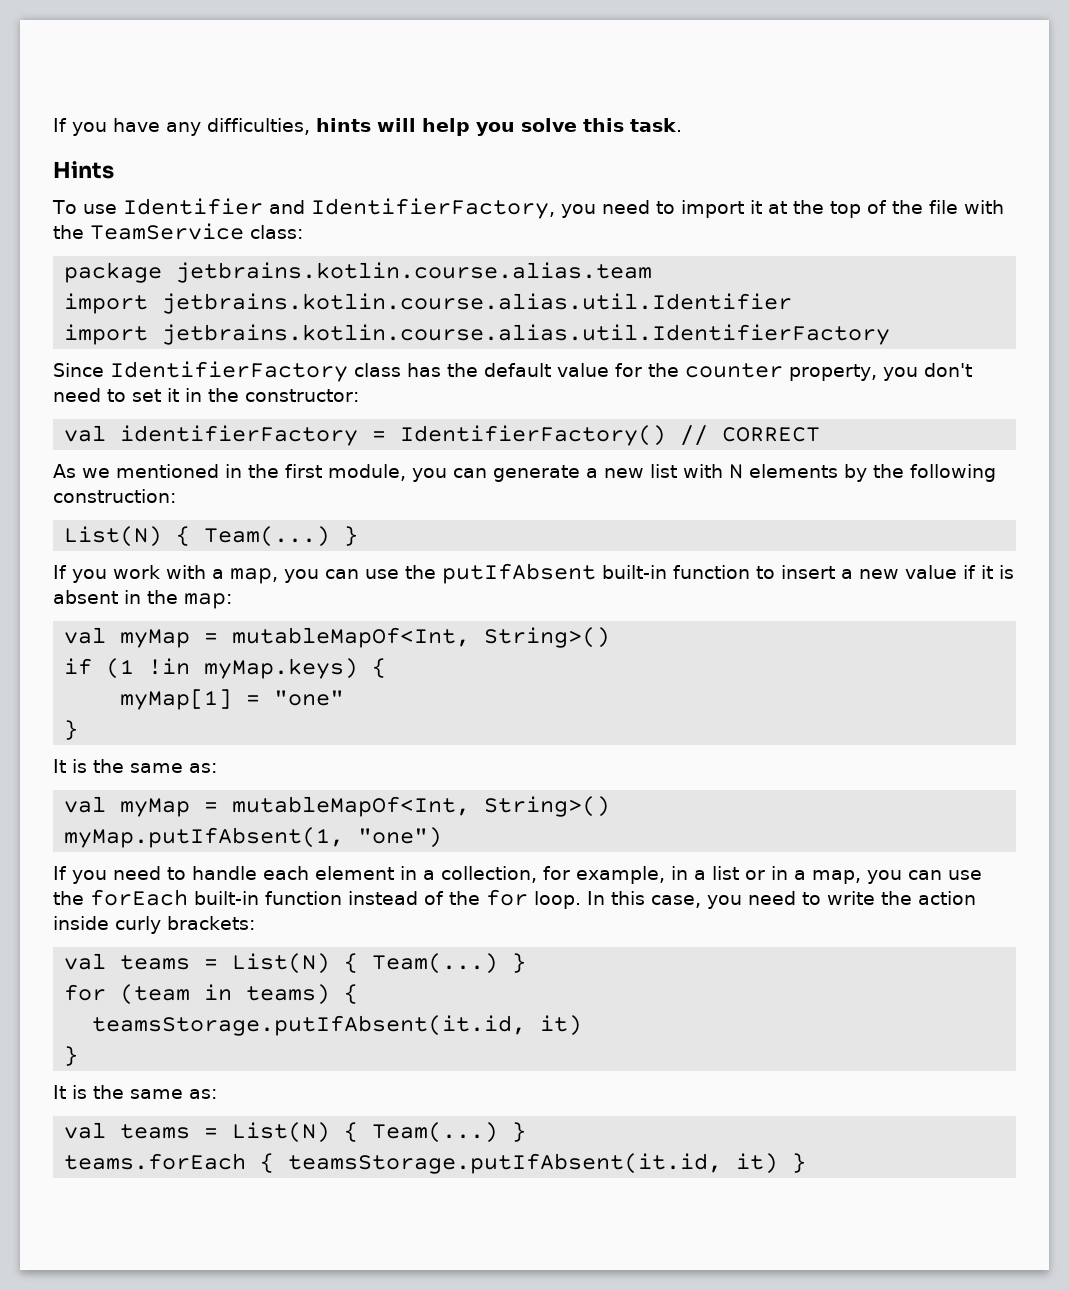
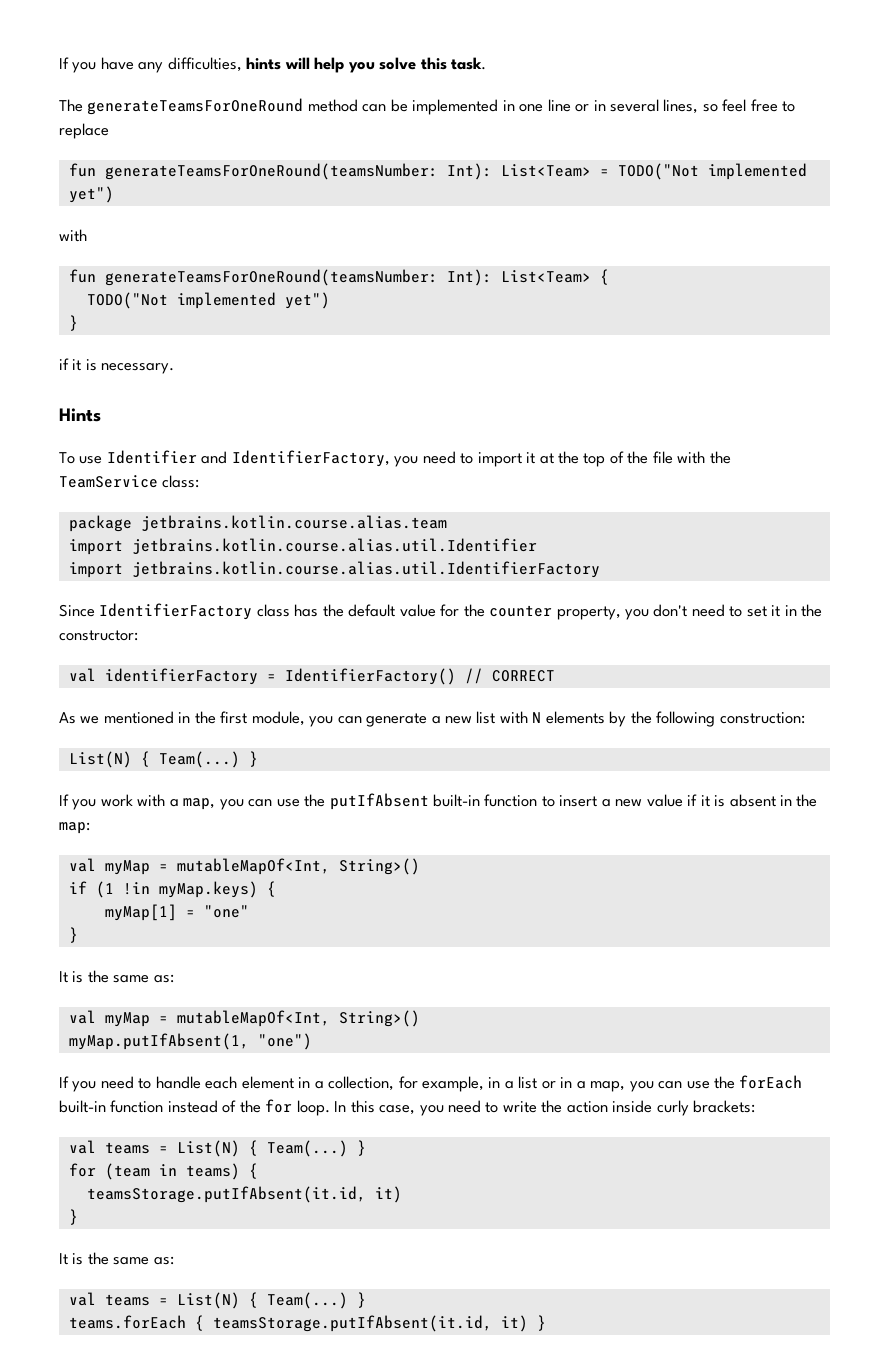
+ The generateTeamsForOneRound method can be implemented in one line or in several lines, so feel free to replace
+ fun generateTeamsForOneRound(teamsNumber: Int): List<Team> = TODO("Not implemented yet")
+ with
+ fun generateTeamsForOneRound(teamsNumber: Int): List<Team> {
+ TODO("Not implemented yet")
+ }
+ if it is necessary.

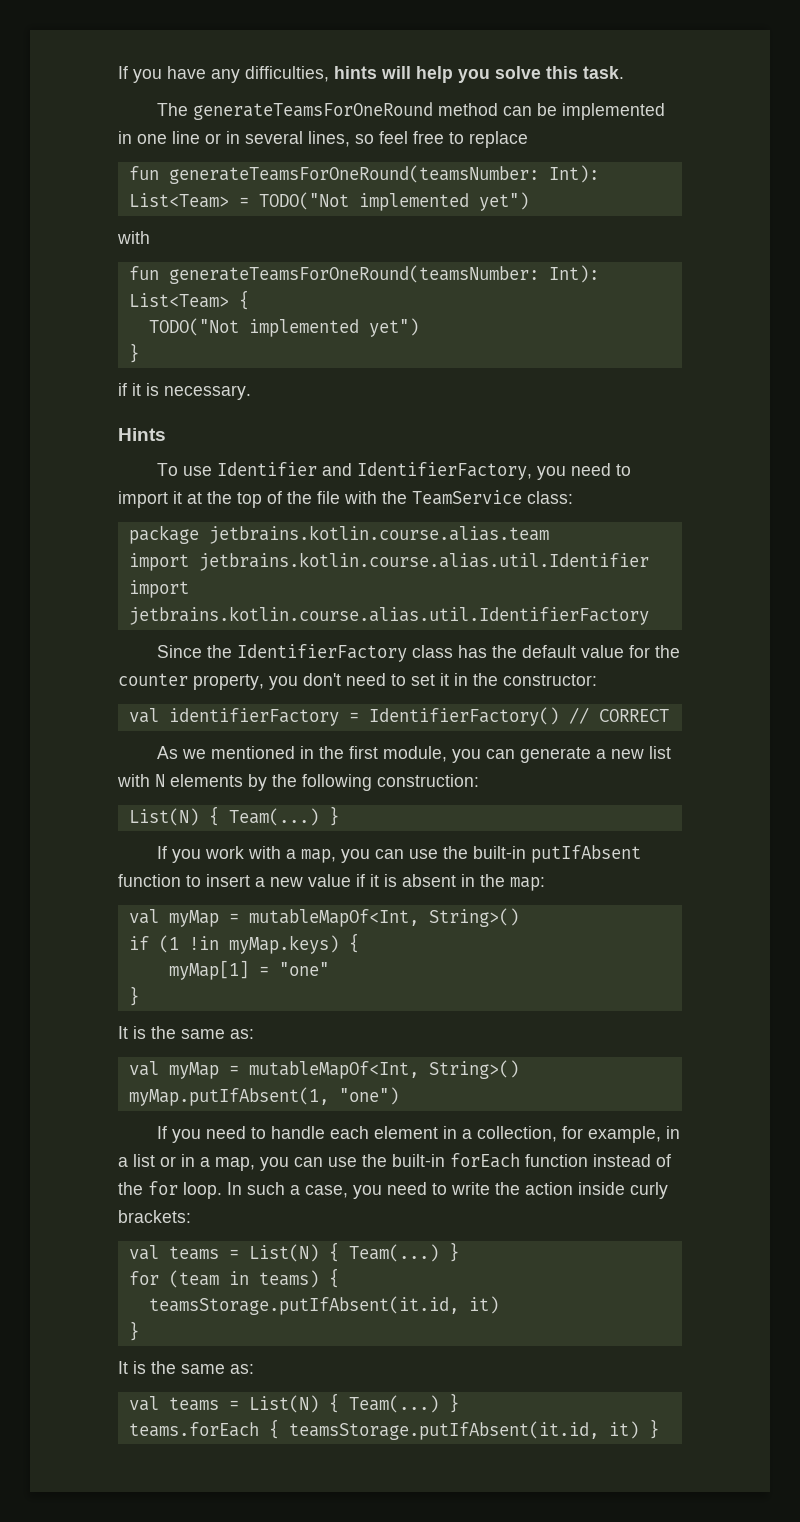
- Since IdentifierFactory class has the default value for the counter property, you don't need to set it in the constructor:
+ Since the IdentifierFactory class has the default value for the counter property, you don't need to set it in the constructor:
- If you work with a map, you can use the putIfAbsent built-in function to insert a new value if it is absent in the map:
+ If you work with a map, you can use the built-in putIfAbsent function to insert a new value if it is absent in the map:
- If you need to handle each element in a collection, for example, in a list or in a map, you can use the forEach built-in function instead of the for loop.
+ If you need to handle each element in a collection, for example, in a list or in a map, you can use the built-in forEach function instead of the for loop.
- In this case, you need to write the action inside curly brackets:
+ In such a case, you need to write the action inside curly brackets:

